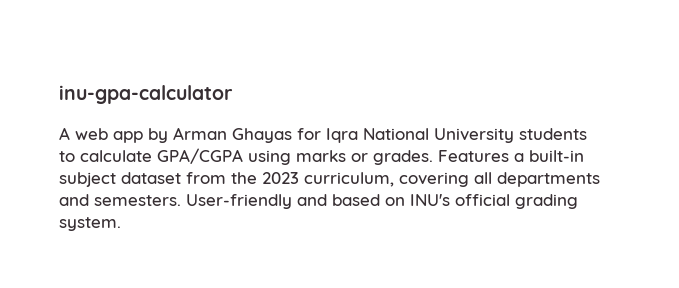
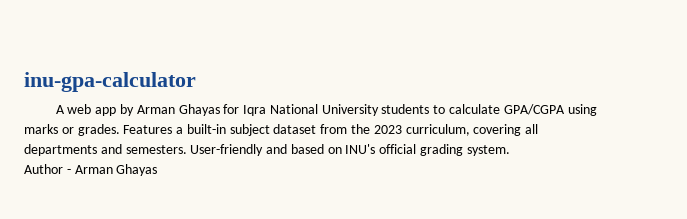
+ Author - Arman Ghayas

